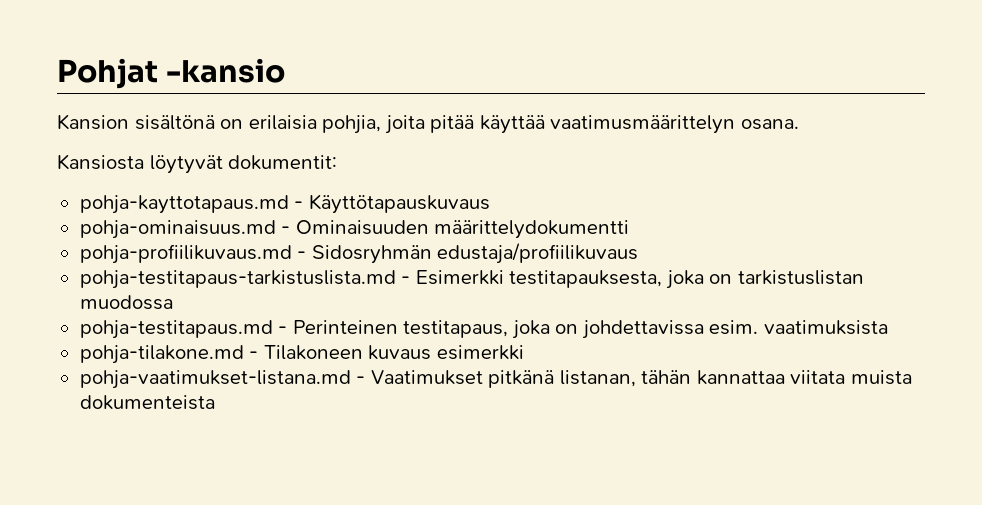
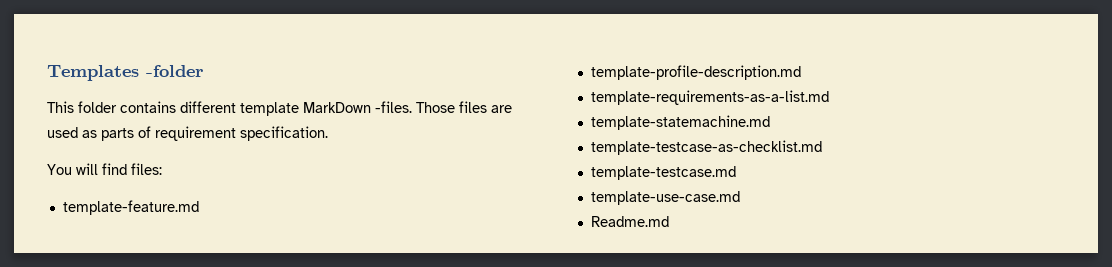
- Pohjat -kansio
- Kansion sisältönä on erilaisia pohjia, joita pitää käyttää vaatimusmäärittelyn osana.
- Kansiosta löytyvät dokumentit:
- pohja-kayttotapaus.md - Käyttötapauskuvaus
- pohja-ominaisuus.md - Ominaisuuden määrittelydokumentti
- pohja-profiilikuvaus.md - Sidosryhmän edustaja/profiilikuvaus
- pohja-testitapaus-tarkistuslista.md - Esimerkki testitapauksesta, joka on tarkistuslistan muodossa
- pohja-testitapaus.md - Perinteinen testitapaus, joka on johdettavissa esim. vaatimuksista
- pohja-tilakone.md - Tilakoneen kuvaus esimerkki
- pohja-vaatimukset-listana.md - Vaatimukset pitkänä listanan, tähän kannattaa viitata muista dokumenteista
+ Templates -folder
+ This folder contains different template MarkDown -files. Those files are used as parts of requirement specification.
+ You will find files:
+ template-feature.md
+ template-profile-description.md
+ template-requirements-as-a-list.md
+ template-statemachine.md
+ template-testcase-as-checklist.md
+ template-testcase.md
+ template-use-case.md
+ Readme.md

